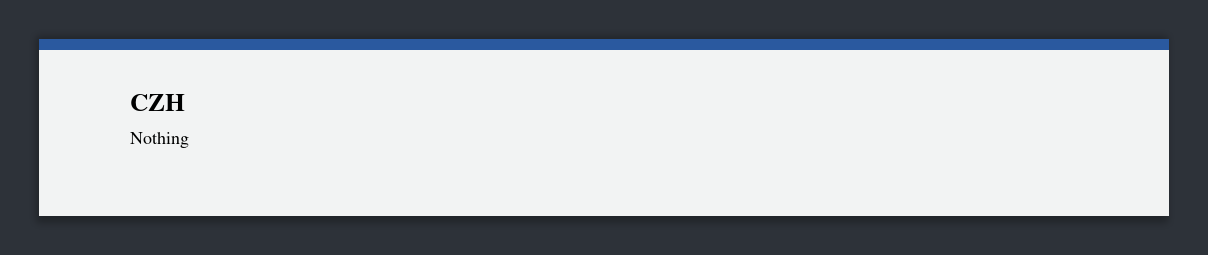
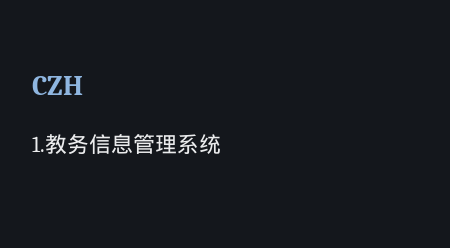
- Nothing
+ 1.教务信息管理系统

